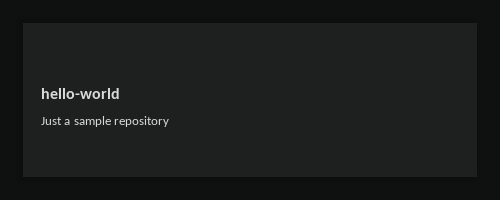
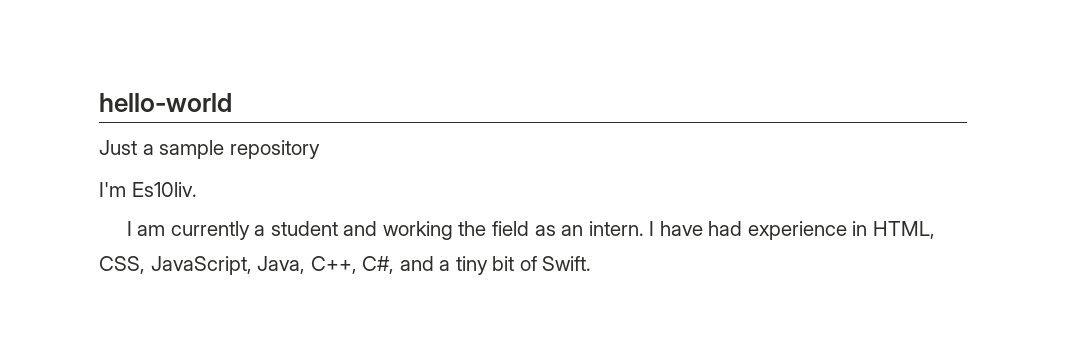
+ I'm Es10liv.
+ I am currently a student and working the field as an intern. I have had experience in HTML, CSS, JavaScript, Java, C++, C#, and a tiny bit of Swift.

